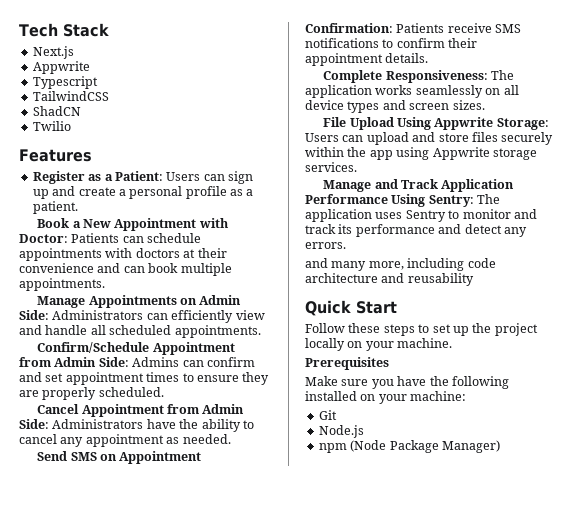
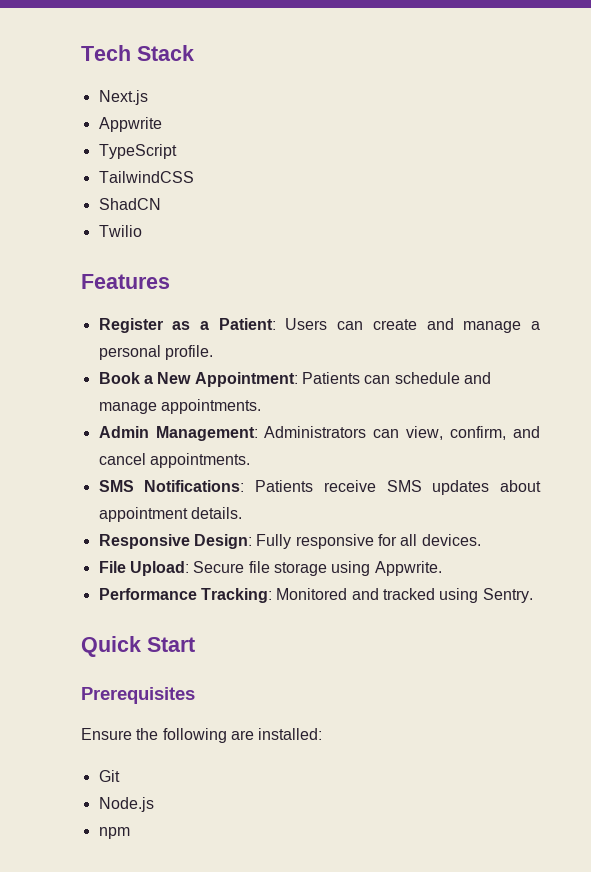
- Typescript
+ TypeScript
- Register as a Patient: Users can sign up and create a personal profile as a patient.
- Book a New Appointment with Doctor: Patients can schedule appointments with doctors at their convenience and can book multiple appointments.
- Manage Appointments on Admin Side: Administrators can efficiently view and handle all scheduled appointments.
- Confirm/Schedule Appointment from Admin Side: Admins can confirm and set appointment times to ensure they are properly scheduled.
- Cancel Appointment from Admin Side: Administrators have the ability to cancel any appointment as needed.
- Send SMS on Appointment Confirmation: Patients receive SMS notifications to confirm their appointment details.
- Complete Responsiveness: The application works seamlessly on all device types and screen sizes.
- File Upload Using Appwrite Storage: Users can upload and store files securely within the app using Appwrite storage services.
- Manage and Track Application Performance Using Sentry: The application uses Sentry to monitor and track its performance and detect any errors.
- and many more, including code architecture and reusability
+ Register as a Patient: Users can create and manage a personal profile.
+ Book a New Appointment: Patients can schedule and manage appointments.
+ Admin Management: Administrators can view, confirm, and cancel appointments.
+ SMS Notifications: Patients receive SMS updates about appointment details.
+ Responsive Design: Fully responsive for all devices.
+ File Upload: Secure file storage using Appwrite.
+ Performance Tracking: Monitored and tracked using Sentry.
  Quick Start
- Follow these steps to set up the project locally on your machine.
  Prerequisites
- Make sure you have the following installed on your machine:
+ Ensure the following are installed:
- npm (Node Package Manager)
+ npm

